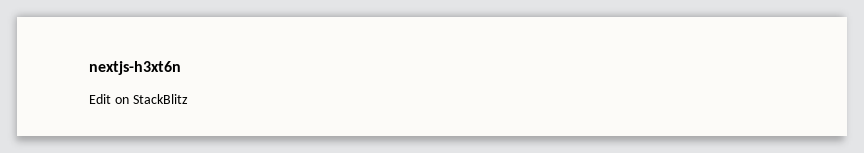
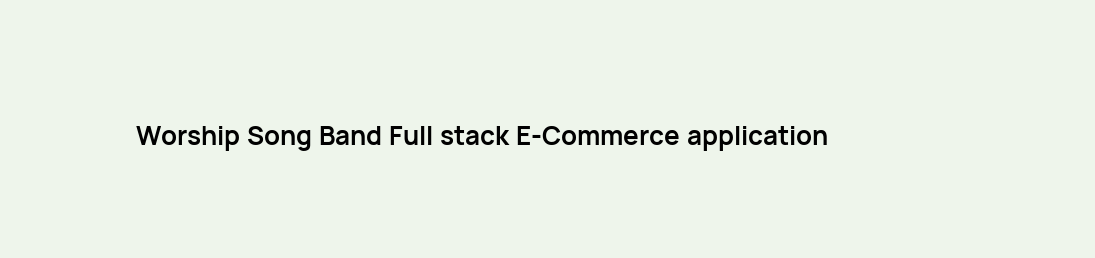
- nextjs-h3xt6n
- Edit on StackBlitz
+ Worship Song Band Full stack E-Commerce application

